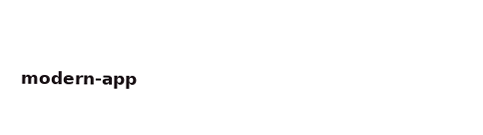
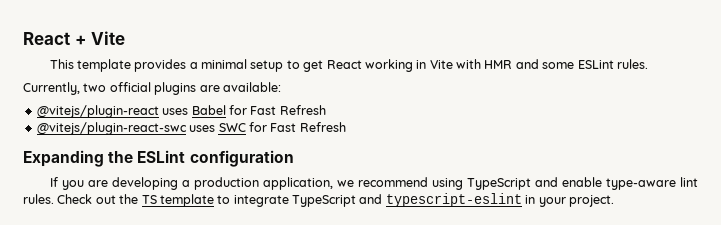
- modern-app
+ React + Vite
+ This template provides a minimal setup to get React working in Vite with HMR and some ESLint rules.
+ Currently, two official plugins are available:
+ @vitejs/plugin-react uses Babel for Fast Refresh
+ @vitejs/plugin-react-swc uses SWC for Fast Refresh
+ Expanding the ESLint configuration
+ If you are developing a production application, we recommend using TypeScript and enable type-aware lint rules. Check out the TS template to integrate TypeScript and typescript-eslint in your project.

